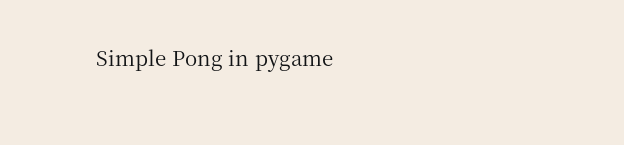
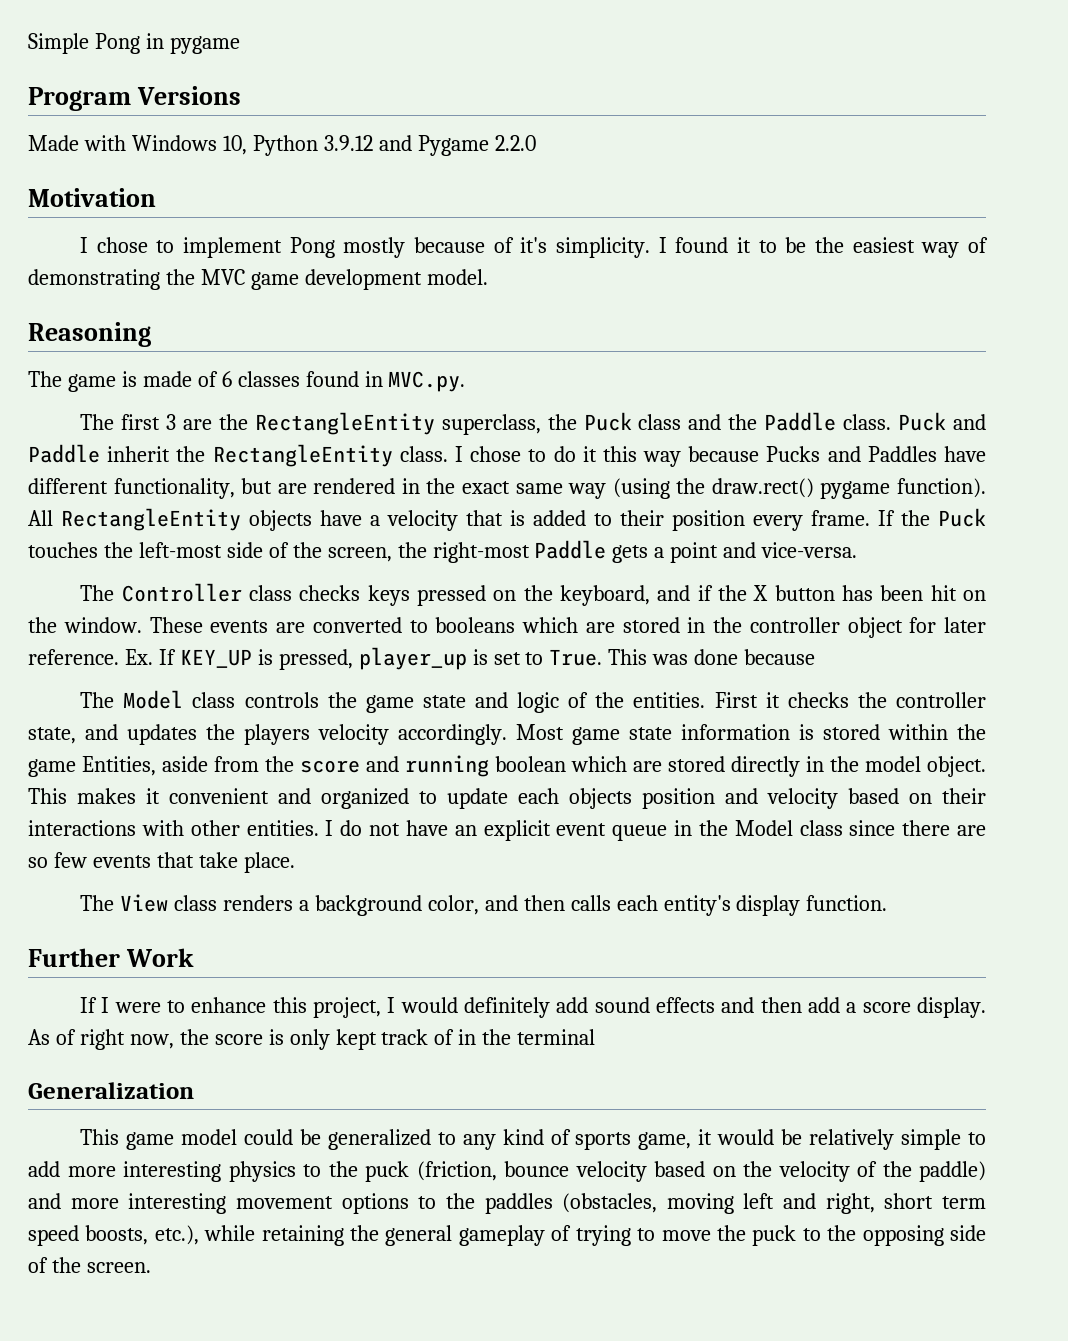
+ Program Versions
+ Made with Windows 10, Python 3.9.12 and Pygame 2.2.0
+ Motivation
+ I chose to implement Pong mostly because of it's simplicity. I found it to be the easiest way of demonstrating the MVC game development model.
+ Reasoning
+ The game is made of 6 classes found in MVC.py.
+ The first 3 are the RectangleEntity superclass, the Puck class and the Paddle class. Puck and Paddle inherit the RectangleEntity class. I chose to do it this way because Pucks and Paddles have different functionality, but are rendered in the exact same way (using the draw.rect() pygame function). All RectangleEntity objects have a velocity that is added to their position every frame. If the Puck touches the left-most side of the screen, the right-most Paddle gets a point and vice-versa.
+ The Controller class checks keys pressed on the keyboard, and if the X button has been hit on the window. These events are converted to booleans which are stored in the controller object for later reference. Ex. If KEY_UP is pressed, player_up is set to True. This was done because
+ The Model class controls the game state and logic of the entities. First it checks the controller state, and updates the players velocity accordingly. Most game state information is stored within the game Entities, aside from the score and running boolean which are stored directly in the model object. This makes it convenient and organized to update each objects position and velocity based on their interactions with other entities. I do not have an explicit event queue in the Model class since there are so few events that take place.
+ The View class renders a background color, and then calls each entity's display function.
+ Further Work
+ If I were to enhance this project, I would definitely add sound effects and then add a score display. As of right now, the score is only kept track of in the terminal
+ Generalization
+ This game model could be generalized to any kind of sports game, it would be relatively simple to add more interesting physics to the puck (friction, bounce velocity based on the velocity of the paddle) and more interesting movement options to the paddles (obstacles, moving left and right, short term speed boosts, etc.), while retaining the general gameplay of trying to move the puck to the opposing side of the screen.

